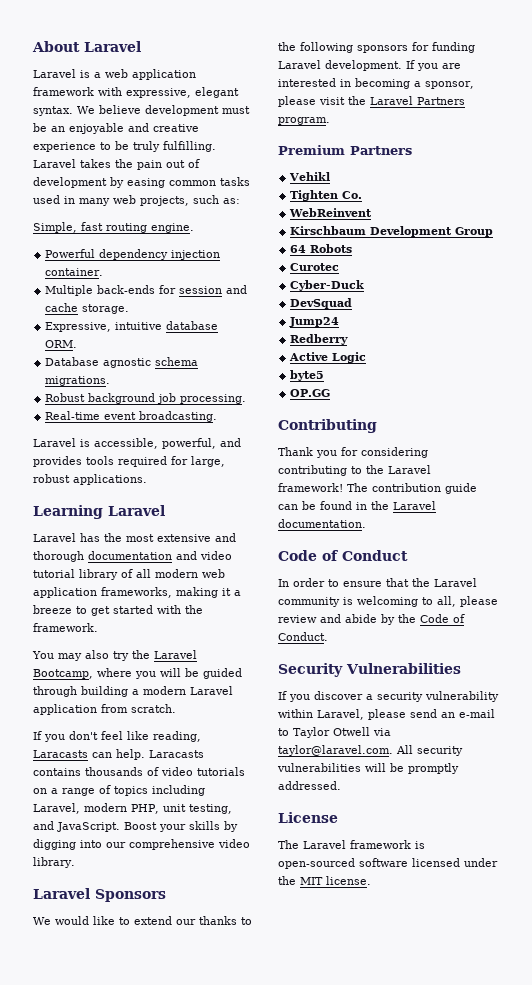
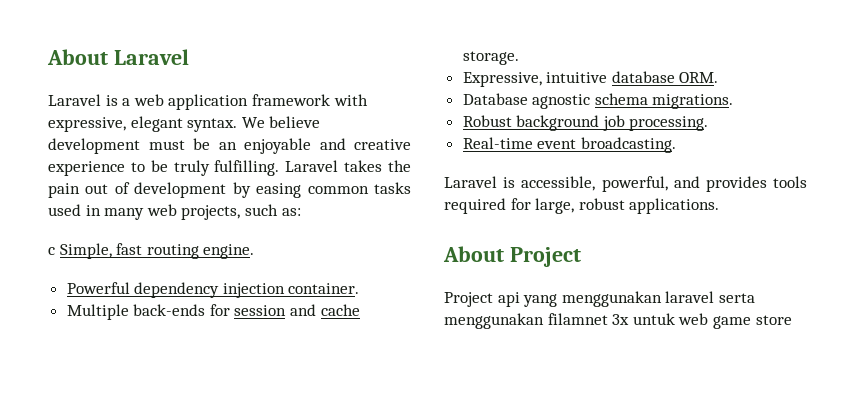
- Simple, fast routing engine.
+ c Simple, fast routing engine.
- Learning Laravel
- Laravel has the most extensive and thorough documentation and video tutorial library of all modern web application frameworks, making it a breeze to get started with the framework.
- You may also try the Laravel Bootcamp, where you will be guided through building a modern Laravel application from scratch.
- If you don't feel like reading, Laracasts can help. Laracasts contains thousands of video tutorials on a range of topics including Laravel, modern PHP, unit testing, and JavaScript. Boost your skills by digging into our comprehensive video library.
- Laravel Sponsors
- We would like to extend our thanks to the following sponsors for funding Laravel development. If you are interested in becoming a sponsor, please visit the Laravel Partners program.
- Premium Partners
- Vehikl
- Tighten Co.
- WebReinvent
- Kirschbaum Development Group
- 64 Robots
- Curotec
- Cyber-Duck
- DevSquad
- Jump24
- Redberry
- Active Logic
- byte5
- OP.GG
- Contributing
- Thank you for considering contributing to the Laravel framework! The contribution guide can be found in the Laravel documentation.
- Code of Conduct
- In order to ensure that the Laravel community is welcoming to all, please review and abide by the Code of Conduct.
- Security Vulnerabilities
- If you discover a security vulnerability within Laravel, please send an e-mail to Taylor Otwell via taylor@laravel.com. All security vulnerabilities will be promptly addressed.
- License
- The Laravel framework is open-sourced software licensed under the MIT license.
+ About Project
+ Project api yang menggunakan laravel serta menggunakan filamnet 3x untuk web game store

